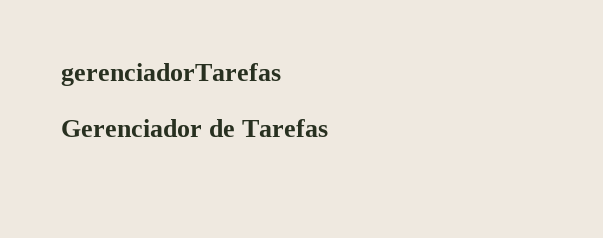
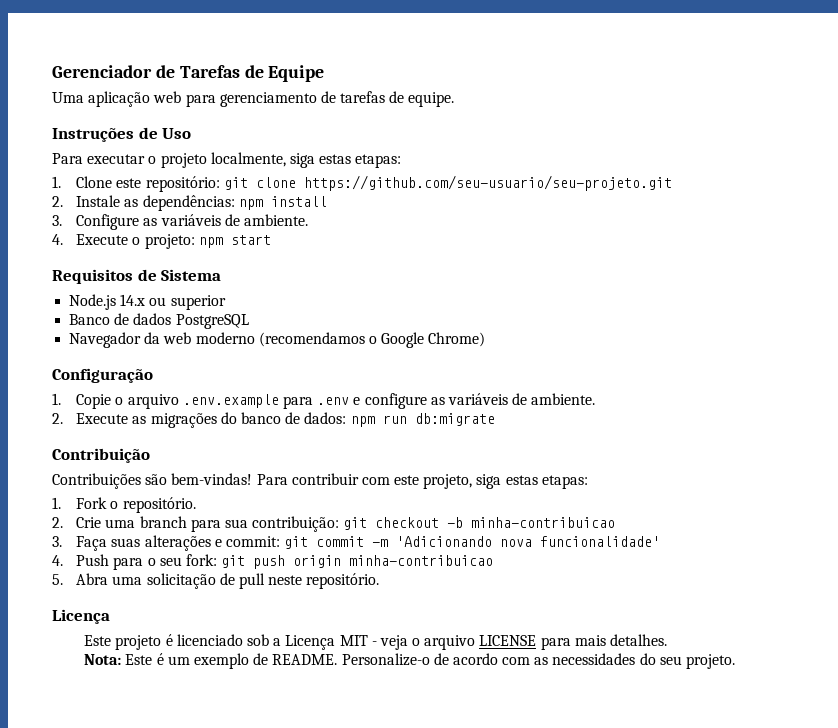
- gerenciadorTarefas
- Gerenciador de Tarefas
+ Gerenciador de Tarefas de Equipe
+ Uma aplicação web para gerenciamento de tarefas de equipe.
+ Instruções de Uso
+ Para executar o projeto localmente, siga estas etapas:
+ 1. Clone este repositório: git clone https://github.com/seu-usuario/seu-projeto.git
+ 2. Instale as dependências: npm install
+ 3. Configure as variáveis de ambiente.
+ 4. Execute o projeto: npm start
+ Requisitos de Sistema
+ Node.js 14.x ou superior
+ Banco de dados PostgreSQL
+ Navegador da web moderno (recomendamos o Google Chrome)
+ Configuração
+ 1. Copie o arquivo .env.example para .env e configure as variáveis de ambiente.
+ 2. Execute as migrações do banco de dados: npm run db:migrate
+ Contribuição
+ Contribuições são bem-vindas! Para contribuir com este projeto, siga estas etapas:
+ 1. Fork o repositório.
+ 2. Crie uma branch para sua contribuição: git checkout -b minha-contribuicao
+ 3. Faça suas alterações e commit: git commit -m 'Adicionando nova funcionalidade'
+ 4. Push para o seu fork: git push origin minha-contribuicao
+ 5. Abra uma solicitação de pull neste repositório.
+ Licença
+ Este projeto é licenciado sob a Licença MIT - veja o arquivo LICENSE para mais detalhes.
+ Nota: Este é um exemplo de README. Personalize-o de acordo com as necessidades do seu projeto.

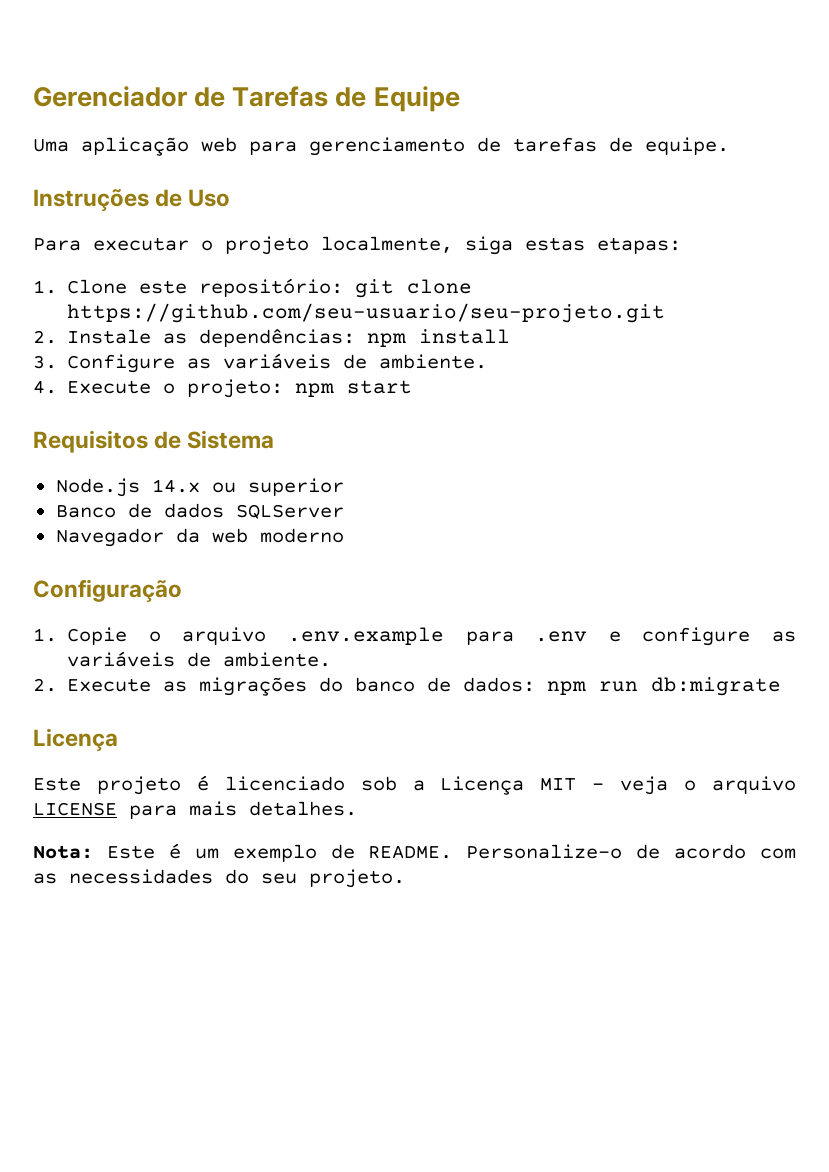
- Banco de dados PostgreSQL
+ Banco de dados SQLServer
- Navegador da web moderno (recomendamos o Google Chrome)
+ Navegador da web moderno
- Contribuição
- Contribuições são bem-vindas! Para contribuir com este projeto, siga estas etapas:
- 1. Fork o repositório.
- 2. Crie uma branch para sua contribuição: git checkout -b minha-contribuicao
- 3. Faça suas alterações e commit: git commit -m 'Adicionando nova funcionalidade'
- 4. Push para o seu fork: git push origin minha-contribuicao
- 5. Abra uma solicitação de pull neste repositório.

